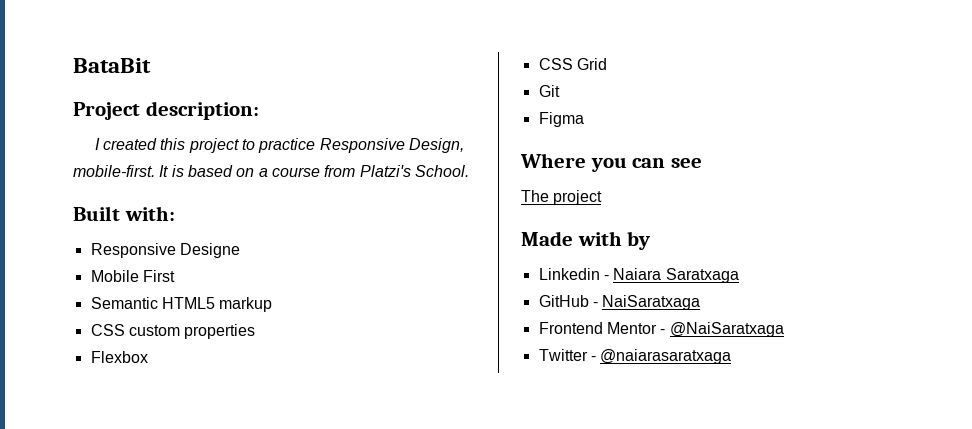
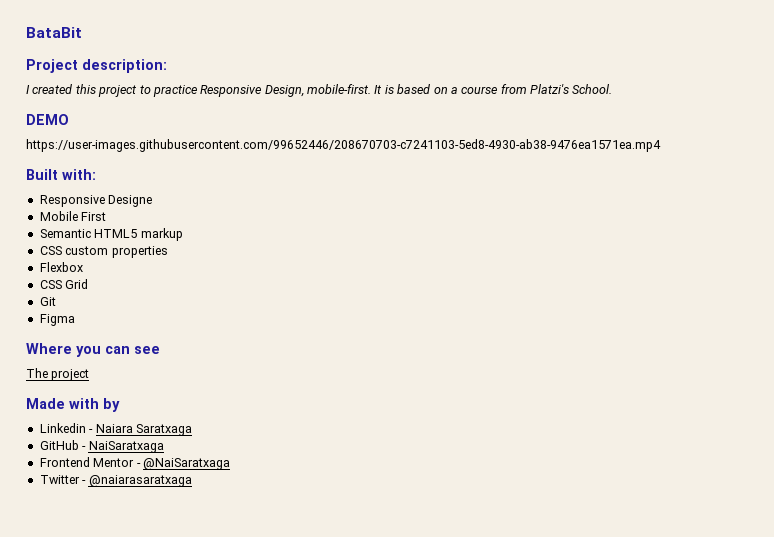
+ DEMO
+ https://user-images.githubusercontent.com/99652446/208670703-c7241103-5ed8-4930-ab38-9476ea1571ea.mp4

